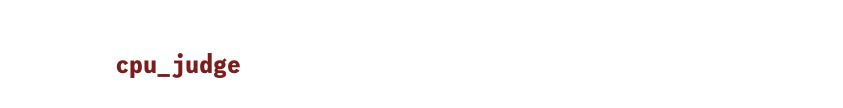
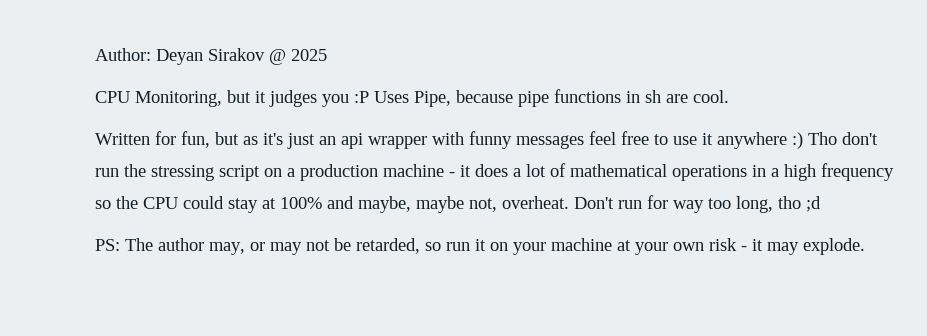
- cpu_judge
+ Author: Deyan Sirakov @ 2025
+ CPU Monitoring, but it judges you :P Uses Pipe, because pipe functions in sh are cool.
+ Written for fun, but as it's just an api wrapper with funny messages feel free to use it anywhere :) Tho don't run the stressing script on a production machine - it does a lot of mathematical operations in a high frequency so the CPU could stay at 100% and maybe, maybe not, overheat. Don't run for way too long, tho ;d
+ PS: The author may, or may not be retarded, so run it on your machine at your own risk - it may explode.

